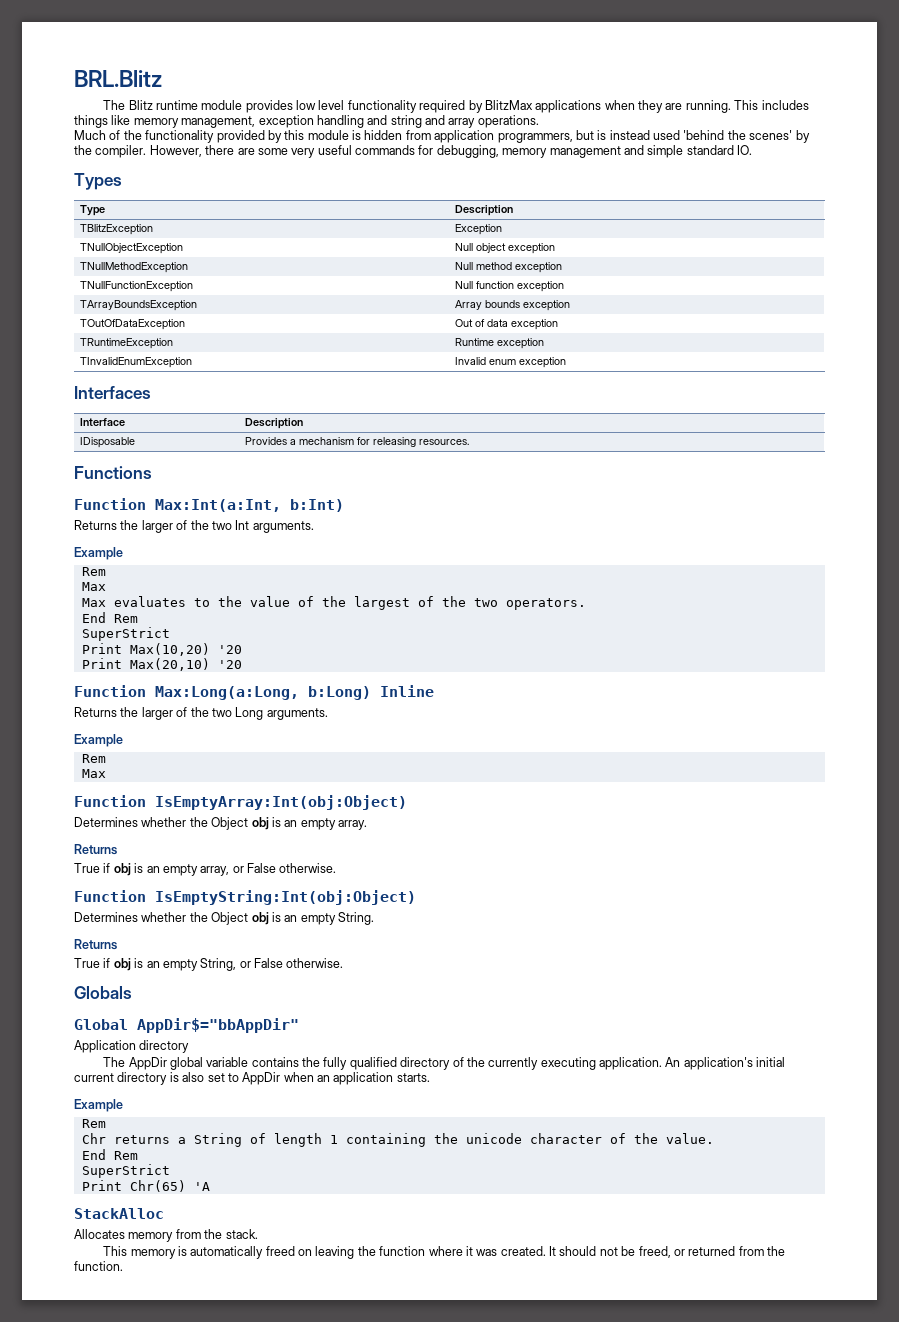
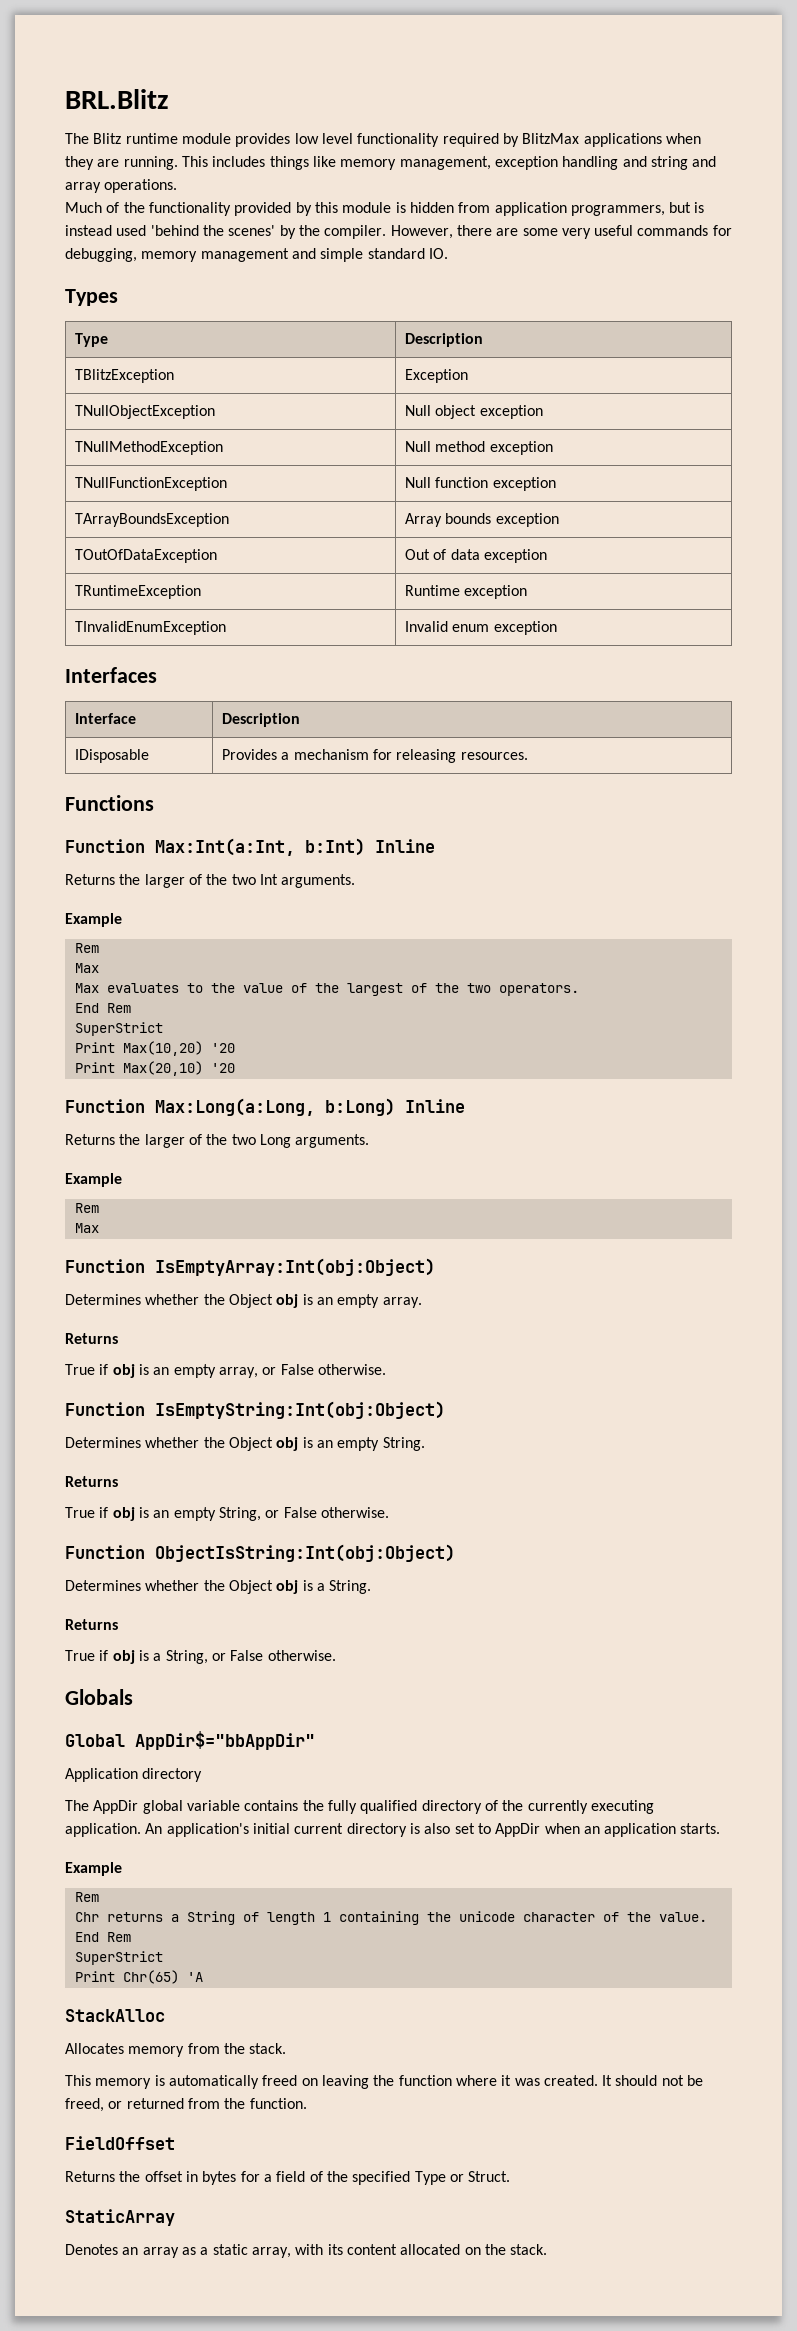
- Function Max:Int(a:Int, b:Int)
+ Function Max:Int(a:Int, b:Int) Inline
+ Function ObjectIsString:Int(obj:Object)
+ Determines whether the Object obj is a String.
+ Returns
+ True if obj is a String, or False otherwise.
+ FieldOffset
+ Returns the offset in bytes for a field of the specified Type or Struct.
+ StaticArray
+ Denotes an array as a static array, with its content allocated on the stack.

